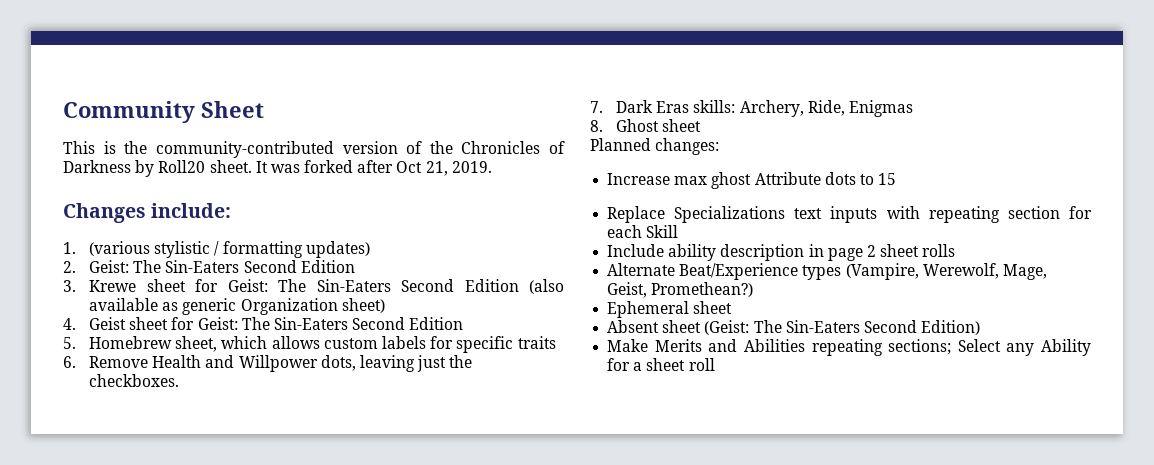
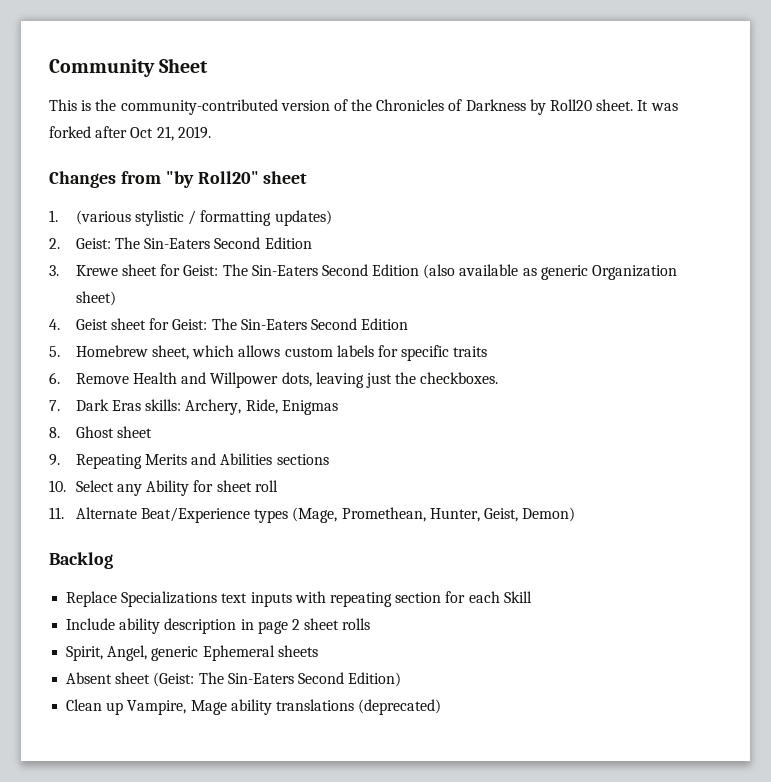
- Changes include:
+ Changes from "by Roll20" sheet
- Planned changes:
- Increase max ghost Attribute dots to 15
+ 9. Repeating Merits and Abilities sections
+ 10. Select any Ability for sheet roll
+ 11. Alternate Beat/Experience types (Mage, Promethean, Hunter, Geist, Demon)
+ Backlog
- Alternate Beat/Experience types (Vampire, Werewolf, Mage, Geist, Promethean?)
- Ephemeral sheet
+ Spirit, Angel, generic Ephemeral sheets
- Make Merits and Abilities repeating sections; Select any Ability for a sheet roll
+ Clean up Vampire, Mage ability translations (deprecated)

